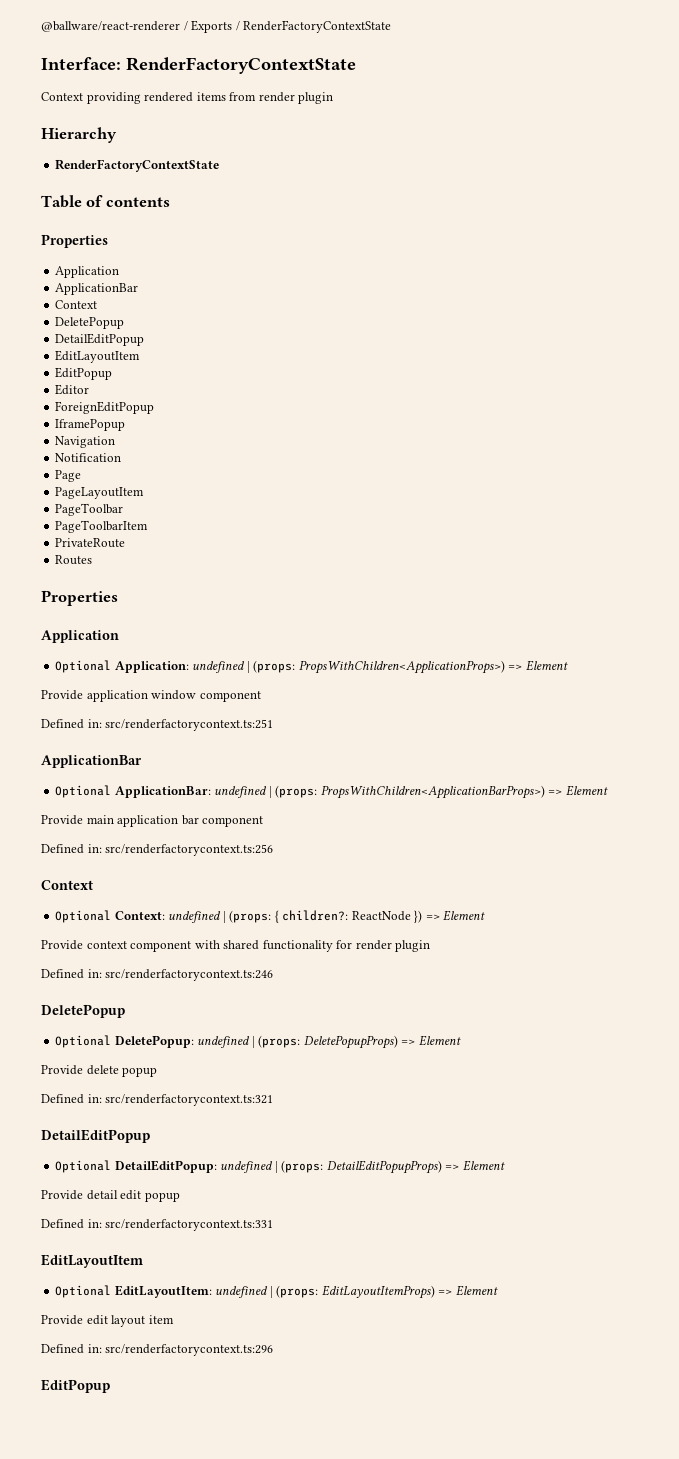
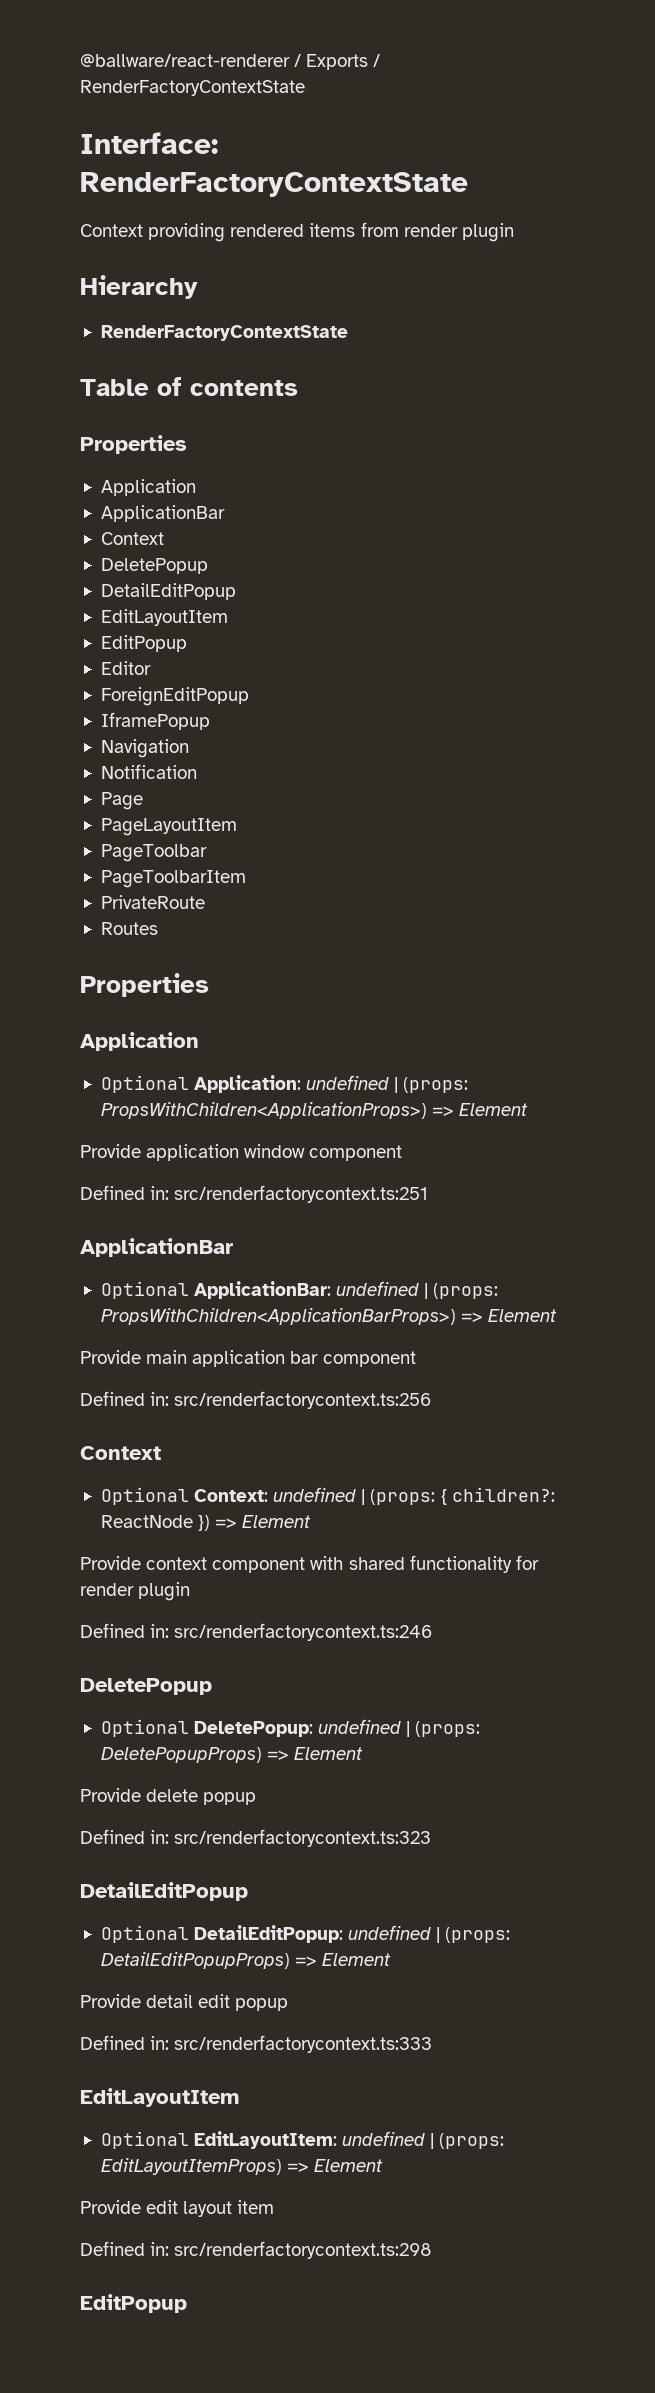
- Defined in: src/renderfactorycontext.ts:321
+ Defined in: src/renderfactorycontext.ts:323
- Defined in: src/renderfactorycontext.ts:331
+ Defined in: src/renderfactorycontext.ts:333
- Defined in: src/renderfactorycontext.ts:296
+ Defined in: src/renderfactorycontext.ts:298

